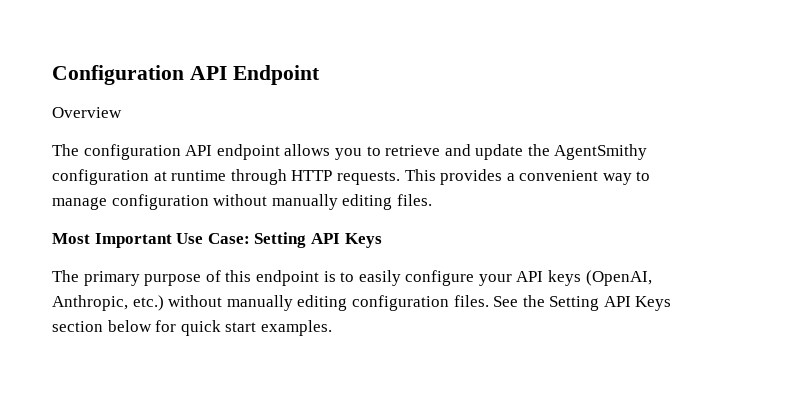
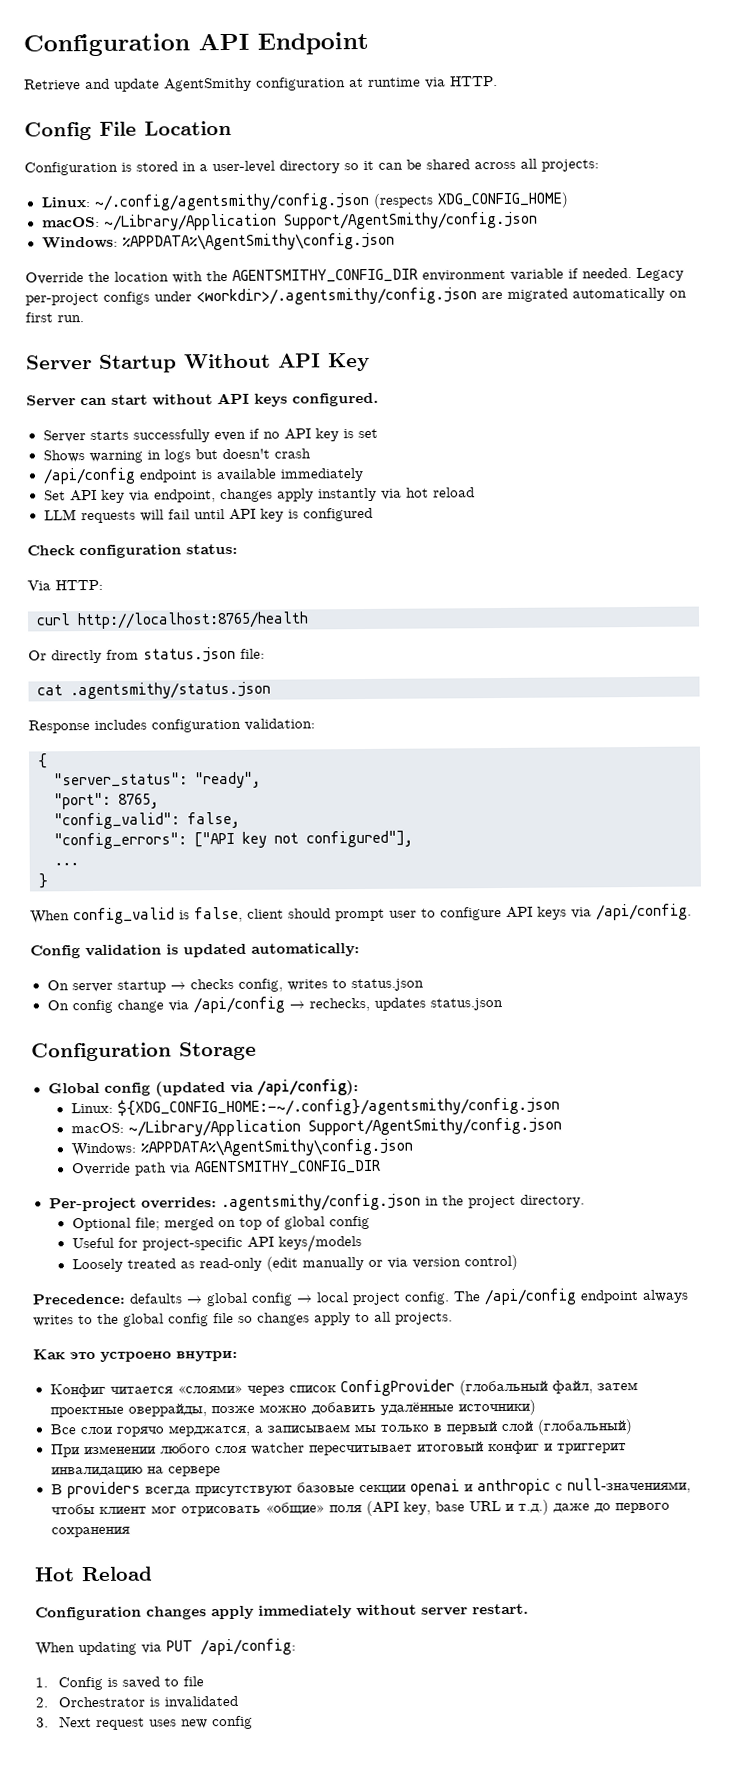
- Overview
- The configuration API endpoint allows you to retrieve and update the AgentSmithy configuration at runtime through HTTP requests. This provides a convenient way to manage configuration without manually editing files.
- Most Important Use Case: Setting API Keys
- The primary purpose of this endpoint is to easily configure your API keys (OpenAI, Anthropic, etc.) without manually editing configuration files. See the Setting API Keys section below for quick start examples.
+ Retrieve and update AgentSmithy configuration at runtime via HTTP.
+ Config File Location
+ Configuration is stored in a user-level directory so it can be shared across all projects:
+ Linux: ~/.config/agentsmithy/config.json (respects XDG_CONFIG_HOME)
+ macOS: ~/Library/Application Support/AgentSmithy/config.json
+ Windows: %APPDATA%\AgentSmithy\config.json
+ Override the location with the AGENTSMITHY_CONFIG_DIR environment variable if needed. Legacy per-project configs under <workdir>/.agentsmithy/config.json are migrated automatically on first run.
+ Server Startup Without API Key
+ Server can start without API keys configured.
+ Server starts successfully even if no API key is set
+ Shows warning in logs but doesn't crash
+ /api/config endpoint is available immediately
+ Set API key via endpoint, changes apply instantly via hot reload
+ LLM requests will fail until API key is configured
+ Check configuration status:
+ Via HTTP:
+ curl http://localhost:8765/health
+ Or directly from status.json file:
+ cat .agentsmithy/status.json
+ Response includes configuration validation:
+ {
+ "server_status": "ready",
+ "port": 8765,
+ "config_valid": false,
+ "config_errors": ["API key not configured"],
+ ...
+ }
+ When config_valid is false, client should prompt user to configure API keys via /api/config.
+ Config validation is updated automatically:
+ On server startup → checks config, writes to status.json
+ On config change via /api/config → rechecks, updates status.json
+ Configuration Storage
+ Global config (updated via /api/config):
+ Linux: ${XDG_CONFIG_HOME:-~/.config}/agentsmithy/config.json
+ macOS: ~/Library/Application Support/AgentSmithy/config.json
+ Windows: %APPDATA%\AgentSmithy\config.json
+ Override path via AGENTSMITHY_CONFIG_DIR
+ Per-project overrides: .agentsmithy/config.json in the project directory.
+ Optional file; merged on top of global config
+ Useful for project-specific API keys/models
+ Loosely treated as read-only (edit manually or via version control)
+ Precedence: defaults → global config → local project config. The /api/config endpoint always writes to the global config file so changes apply to all projects.
+ Как это устроено внутри:
+ Конфиг читается «слоями» через список ConfigProvider (глобальный файл, затем проектные оверрайды, позже можно добавить удалённые источники)
+ Все слои горячо мерджатся, а записываем мы только в первый слой (глобальный)
+ При изменении любого слоя watcher пересчитывает итоговый конфиг и триггерит инвалидацию на сервере
+ В providers всегда присутствуют базовые секции openai и anthropic с null‑значениями, чтобы клиент мог отрисовать «общие» поля (API key, base URL и т.д.) даже до первого сохранения
+ Hot Reload
+ Configuration changes apply immediately without server restart.
+ When updating via PUT /api/config:
+ 1. Config is saved to file
+ 2. Orchestrator is invalidated
+ 3. Next request uses new config

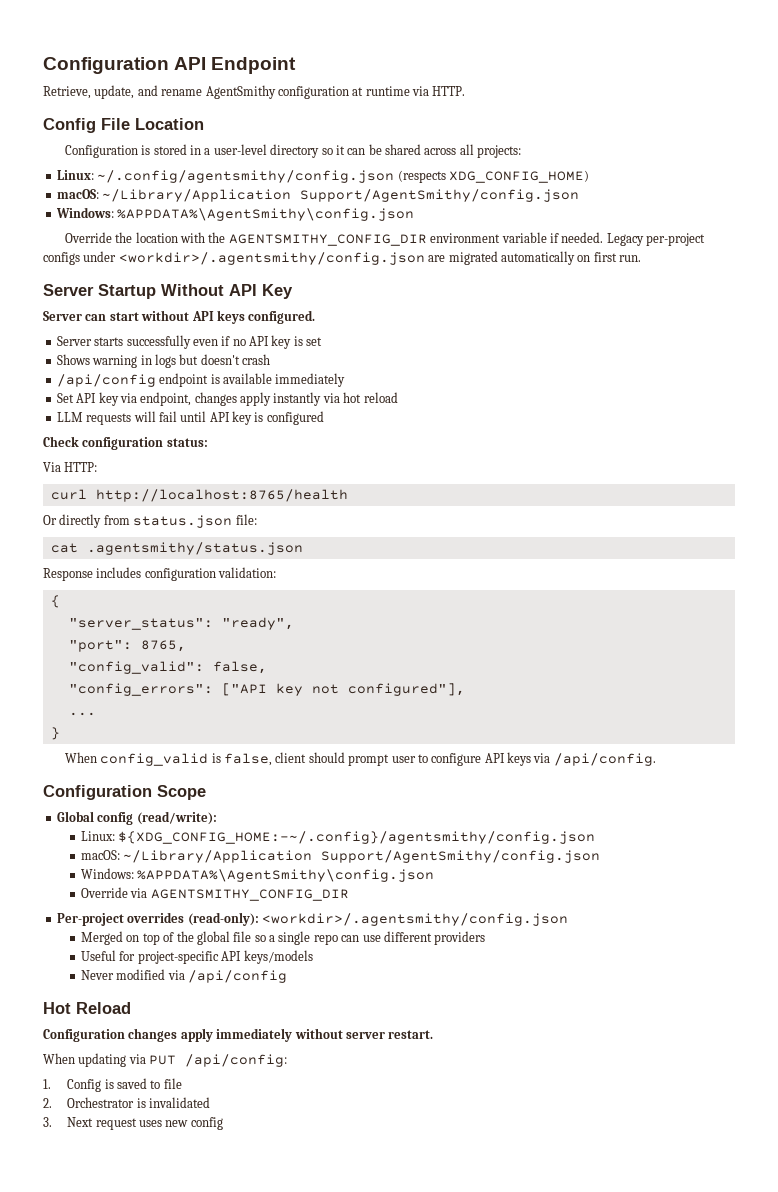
- Retrieve and update AgentSmithy configuration at runtime via HTTP.
+ Retrieve, update, and rename AgentSmithy configuration at runtime via HTTP.
- Config validation is updated automatically:
- On server startup → checks config, writes to status.json
- On config change via /api/config → rechecks, updates status.json
- Configuration Storage
+ Configuration Scope
- Global config (updated via /api/config):
+ Global config (read/write):
- Override path via AGENTSMITHY_CONFIG_DIR
+ Override via AGENTSMITHY_CONFIG_DIR
- Per-project overrides: .agentsmithy/config.json in the project directory.
- Optional file; merged on top of global config
+ Per-project overrides (read-only): <workdir>/.agentsmithy/config.json
+ Merged on top of the global file so a single repo can use different providers
- Loosely treated as read-only (edit manually or via version control)
- Precedence: defaults → global config → local project config. The /api/config endpoint always writes to the global config file so changes apply to all projects.
- Как это устроено внутри:
- Конфиг читается «слоями» через список ConfigProvider (глобальный файл, затем проектные оверрайды, позже можно добавить удалённые источники)
- Все слои горячо мерджатся, а записываем мы только в первый слой (глобальный)
- При изменении любого слоя watcher пересчитывает итоговый конфиг и триггерит инвалидацию на сервере
- В providers всегда присутствуют базовые секции openai и anthropic с null‑значениями, чтобы клиент мог отрисовать «общие» поля (API key, base URL и т.д.) даже до первого сохранения
+ Never modified via /api/config

